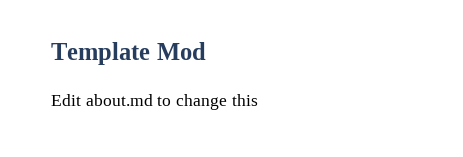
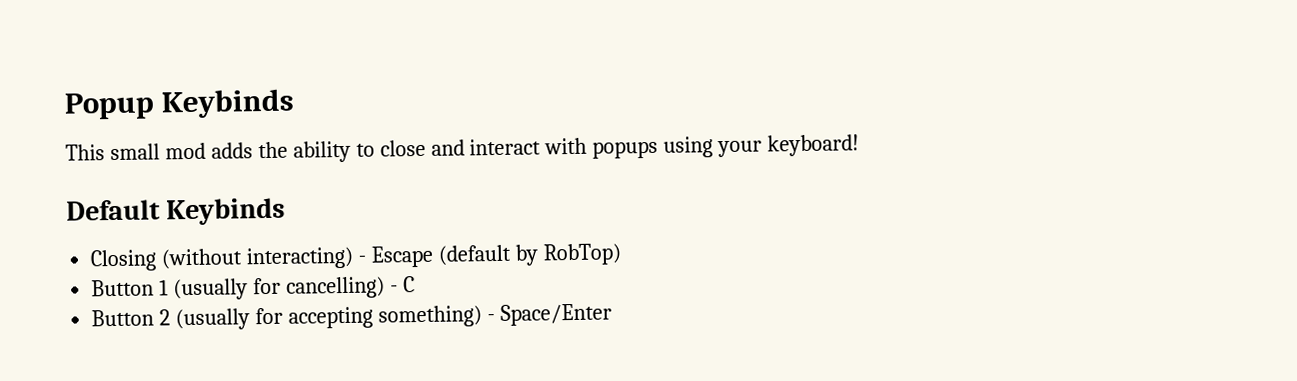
- Template Mod
- Edit about.md to change this
+ Popup Keybinds
+ This small mod adds the ability to close and interact with popups using your keyboard!
+ Default Keybinds
+ Closing (without interacting) - Escape (default by RobTop)
+ Button 1 (usually for cancelling) - C
+ Button 2 (usually for accepting something) - Space/Enter

